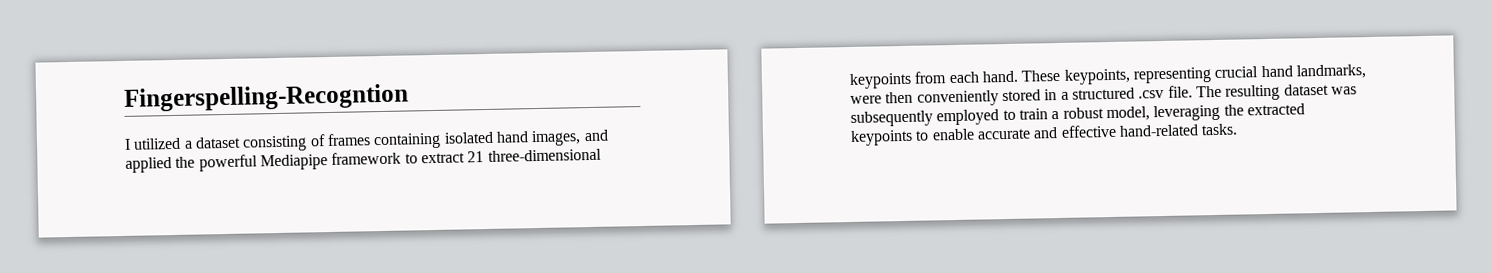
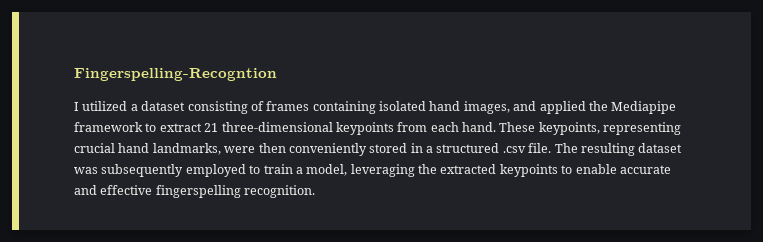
- I utilized a dataset consisting of frames containing isolated hand images, and applied the powerful Mediapipe framework to extract 21 three-dimensional keypoints from each hand.
+ I utilized a dataset consisting of frames containing isolated hand images, and applied the Mediapipe framework to extract 21 three-dimensional keypoints from each hand.
- The resulting dataset was subsequently employed to train a robust model, leveraging the extracted keypoints to enable accurate and effective hand-related tasks.
+ The resulting dataset was subsequently employed to train a model, leveraging the extracted keypoints to enable accurate and effective fingerspelling recognition.

